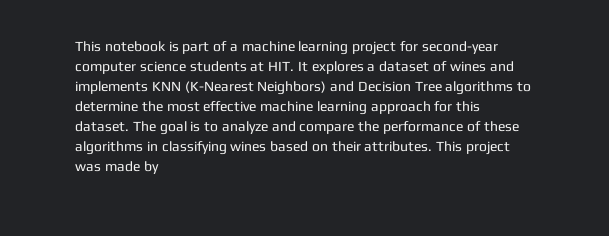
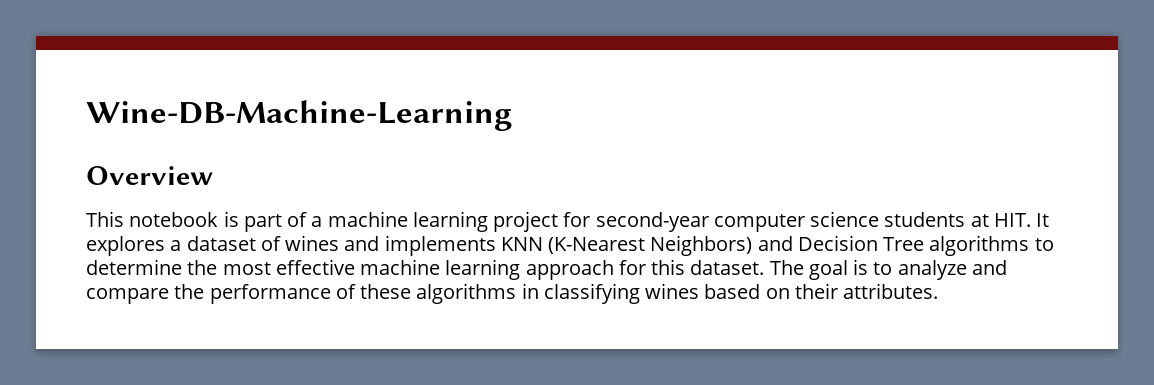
+ Wine-DB-Machine-Learning
+ Overview
- This project was made by

